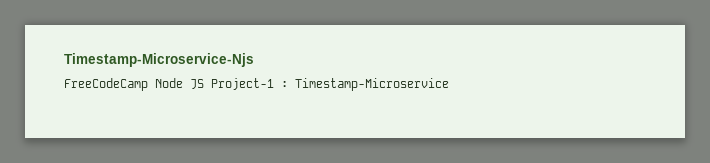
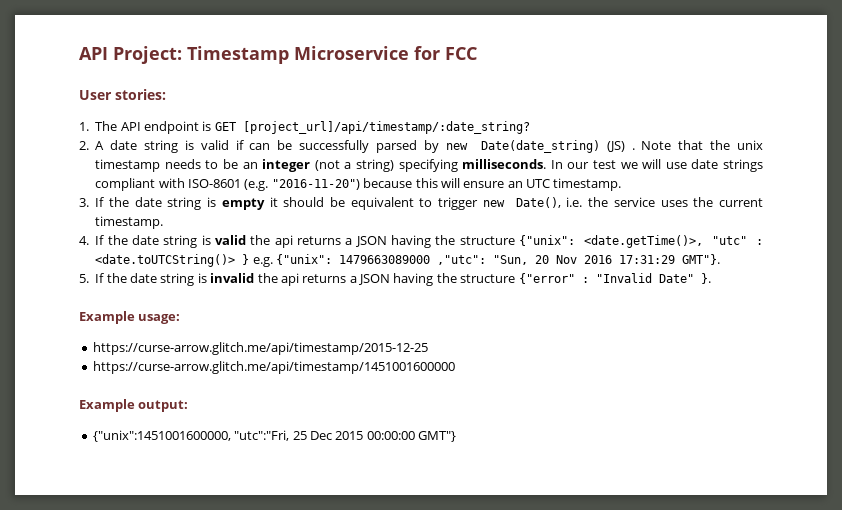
- Timestamp-Microservice-Njs
- FreeCodeCamp Node JS Project-1 : Timestamp-Microservice
+ API Project: Timestamp Microservice for FCC
+ User stories:
+ 1. The API endpoint is GET [project_url]/api/timestamp/:date_string?
+ 2. A date string is valid if can be successfully parsed by new Date(date_string) (JS) . Note that the unix timestamp needs to be an integer (not a string) specifying milliseconds. In our test we will use date strings compliant with ISO-8601 (e.g. "2016-11-20") because this will ensure an UTC timestamp.
+ 3. If the date string is empty it should be equivalent to trigger new Date(), i.e. the service uses the current timestamp.
+ 4. If the date string is valid the api returns a JSON having the structure {"unix": <date.getTime()>, "utc" : <date.toUTCString()> } e.g. {"unix": 1479663089000 ,"utc": "Sun, 20 Nov 2016 17:31:29 GMT"}.
+ 5. If the date string is invalid the api returns a JSON having the structure {"error" : "Invalid Date" }.
+ Example usage:
+ https://curse-arrow.glitch.me/api/timestamp/2015-12-25
+ https://curse-arrow.glitch.me/api/timestamp/1451001600000
+ Example output:
+ {"unix":1451001600000, "utc":"Fri, 25 Dec 2015 00:00:00 GMT"}

